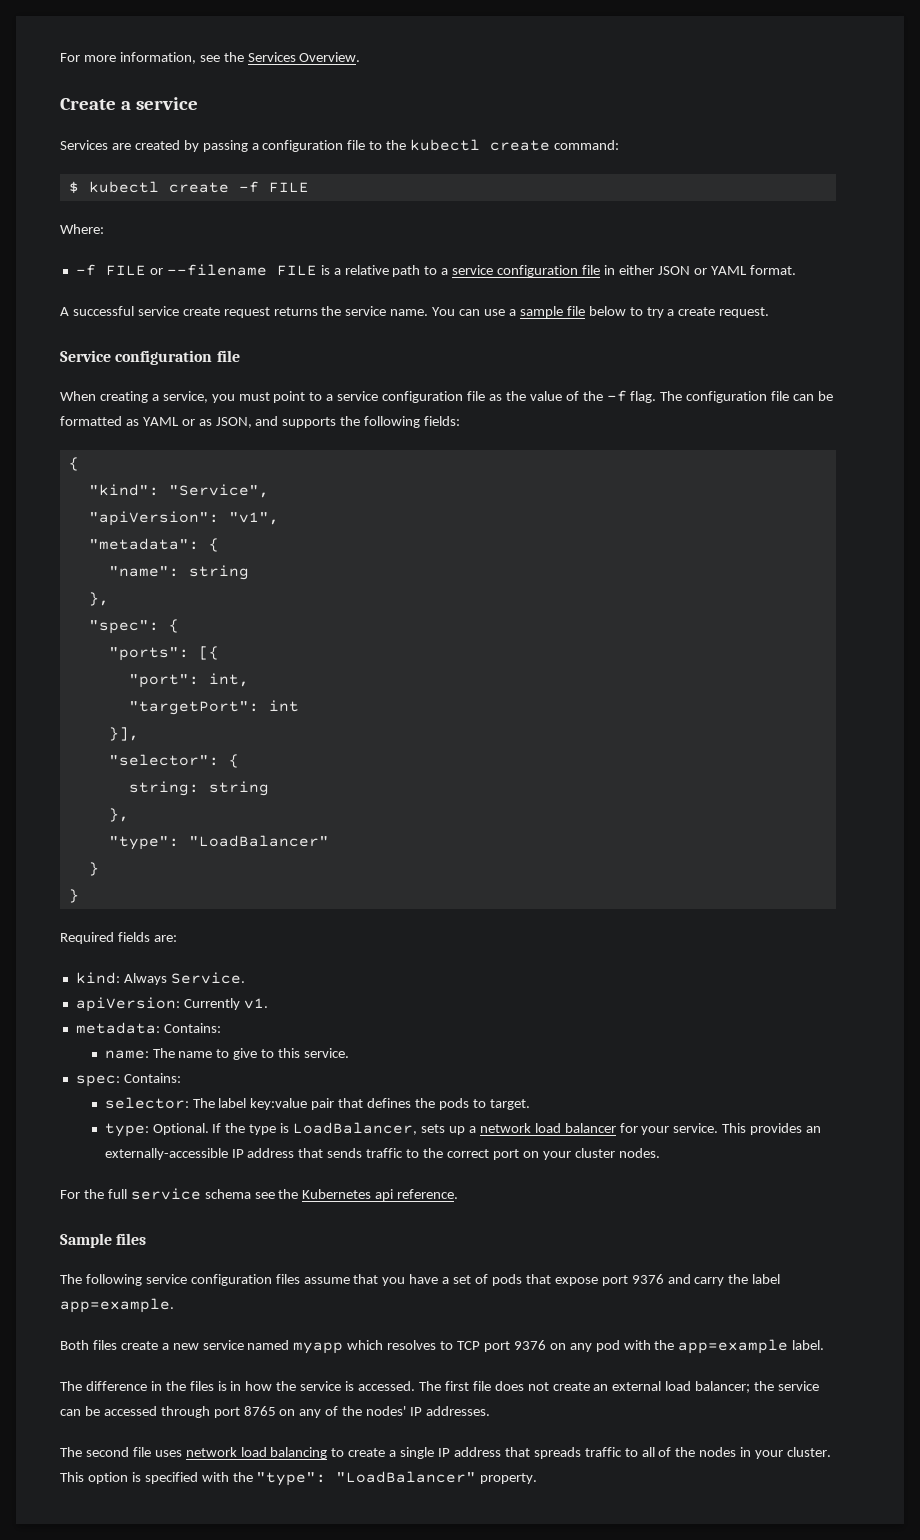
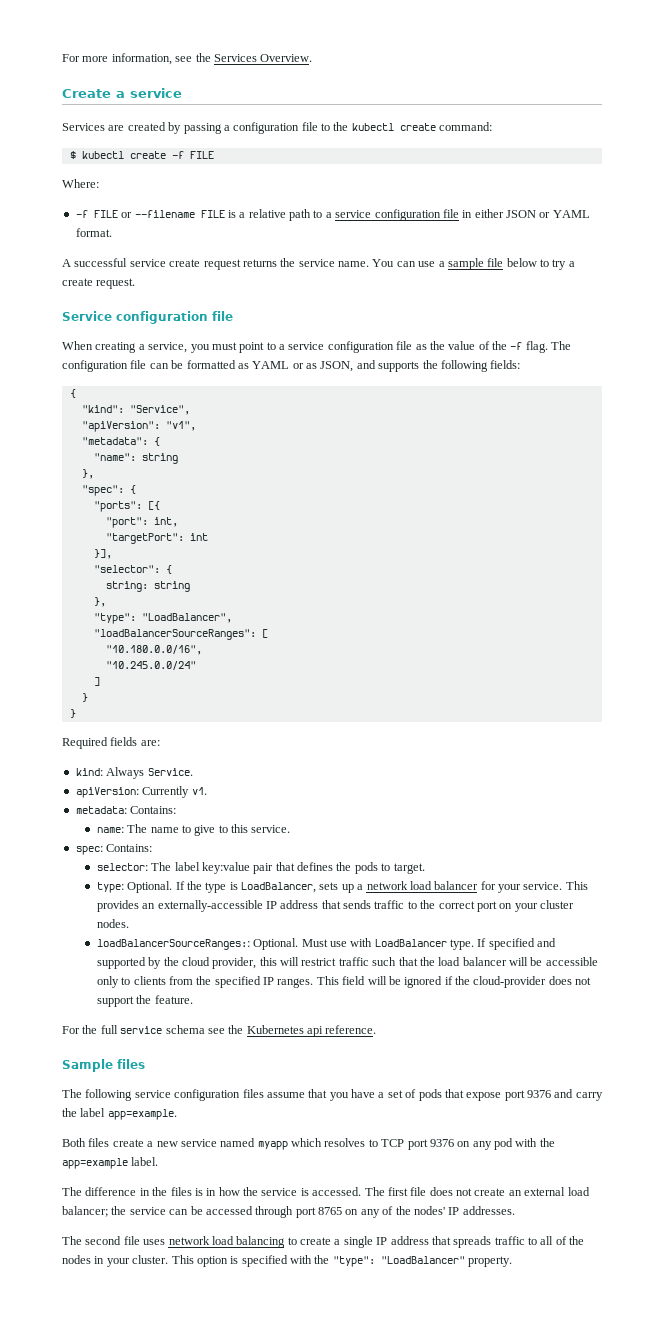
  string: string
  },
- "type": "LoadBalancer"
+ "type": "LoadBalancer",
+ "loadBalancerSourceRanges": [
+ "10.180.0.0/16",
+ "10.245.0.0/24"
+ ]
+ loadBalancerSourceRanges:: Optional. Must use with LoadBalancer type. If specified and supported by the cloud provider, this will restrict traffic such that the load balancer will be accessible only to clients from the specified IP ranges. This field will be ignored if the cloud-provider does not support the feature.

